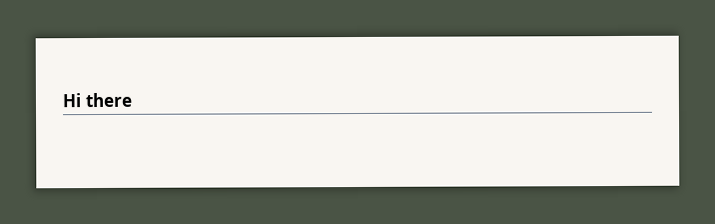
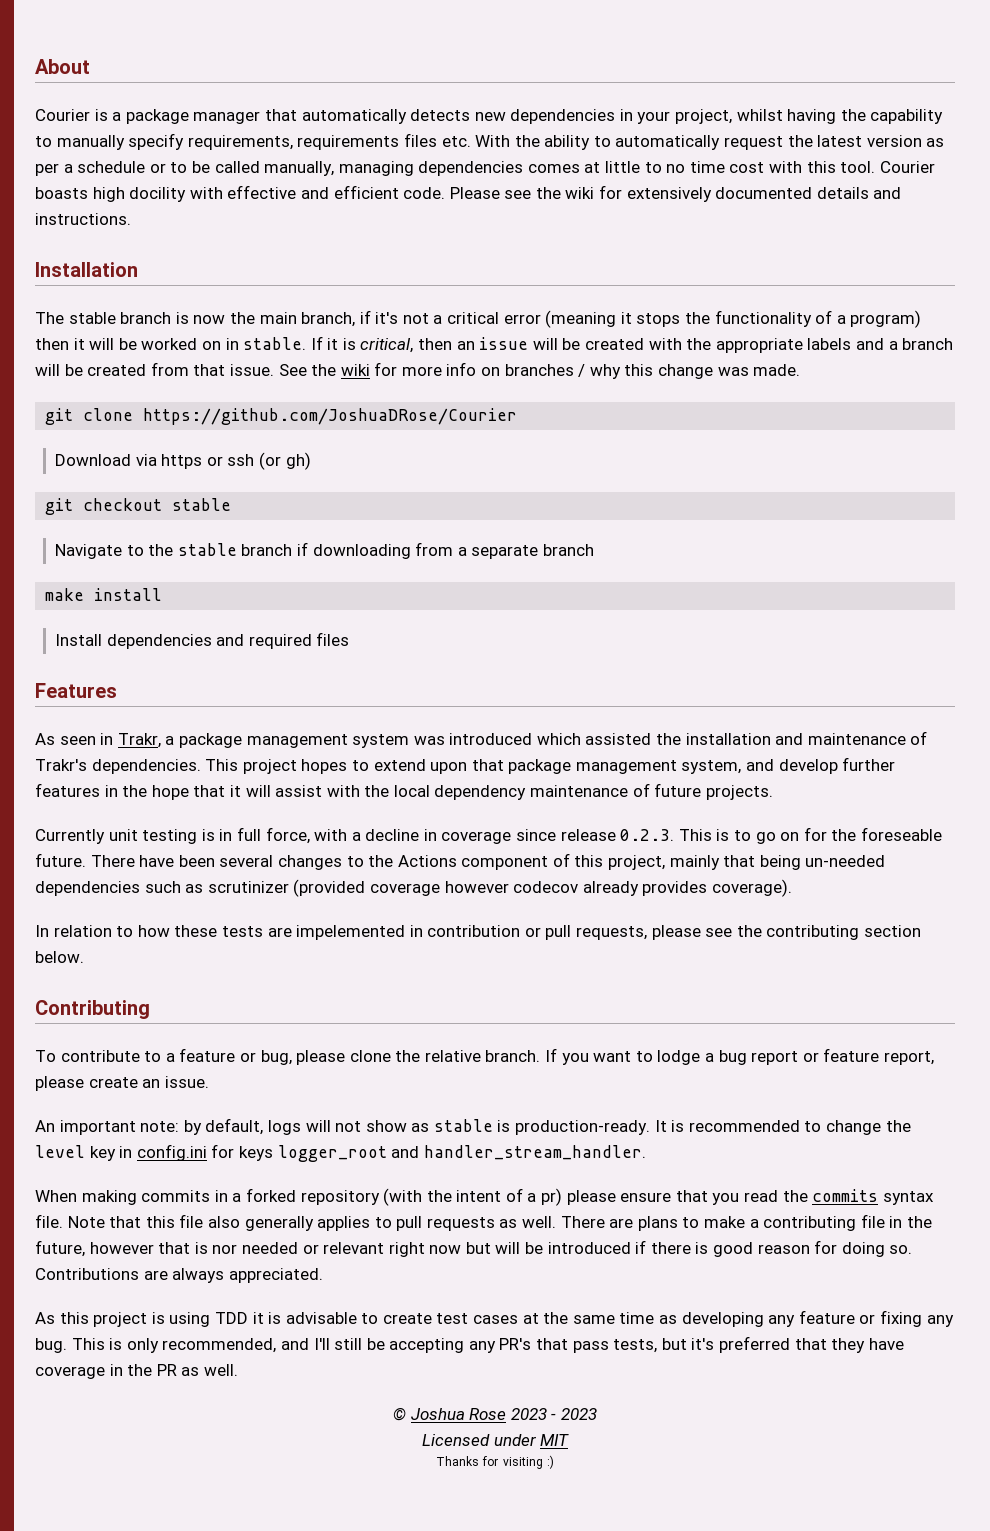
- Hi there
+ About
+ Courier is a package manager that automatically detects new dependencies in your project, whilst having the capability to manually specify requirements, requirements files etc. With the ability to automatically request the latest version as per a schedule or to be called manually, managing dependencies comes at little to no time cost with this tool. Courier boasts high docility with effective and efficient code. Please see the wiki for extensively documented details and instructions.
+ Installation
+ The stable branch is now the main branch, if it's not a critical error (meaning it stops the functionality of a program) then it will be worked on in stable. If it is critical, then an issue will be created with the appropriate labels and a branch will be created from that issue. See the wiki for more info on branches / why this change was made.
+ git clone https://github.com/JoshuaDRose/Courier
+ Download via https or ssh (or gh)
+ git checkout stable
+ Navigate to the stable branch if downloading from a separate branch
+ make install
+ Install dependencies and required files
+ Features
+ As seen in Trakr, a package management system was introduced which assisted the installation and maintenance of Trakr's dependencies. This project hopes to extend upon that package management system, and develop further features in the hope that it will assist with the local dependency maintenance of future projects.
+ Currently unit testing is in full force, with a decline in coverage since release 0.2.3. This is to go on for the foreseable future. There have been several changes to the Actions component of this project, mainly that being un-needed dependencies such as scrutinizer (provided coverage however codecov already provides coverage).
+ In relation to how these tests are impelemented in contribution or pull requests, please see the contributing section below.
+ Contributing
+ To contribute to a feature or bug, please clone the relative branch. If you want to lodge a bug report or feature report, please create an issue.
+ An important note: by default, logs will not show as stable is production-ready. It is recommended to change the level key in config.ini for keys logger_root and handler_stream_handler.
+ When making commits in a forked repository (with the intent of a pr) please ensure that you read the commits syntax file. Note that this file also generally applies to pull requests as well. There are plans to make a contributing file in the future, however that is nor needed or relevant right now but will be introduced if there is good reason for doing so. Contributions are always appreciated.
+ As this project is using TDD it is advisable to create test cases at the same time as developing any feature or fixing any bug. This is only recommended, and I'll still be accepting any PR's that pass tests, but it's preferred that they have coverage in the PR as well.
+ © Joshua Rose 2023 - 2023
+ Licensed under MIT
+ Thanks for visiting :)

